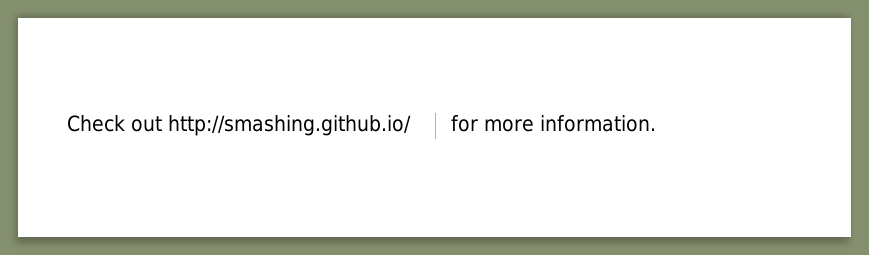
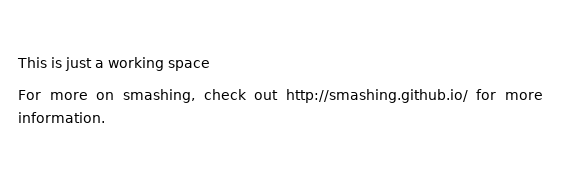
- Check out http://smashing.github.io/ for more information.
+ This is just a working space
+ For more on smashing, check out http://smashing.github.io/ for more information.

